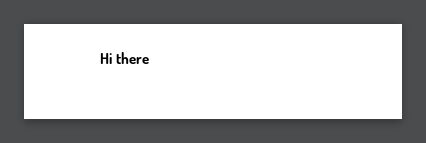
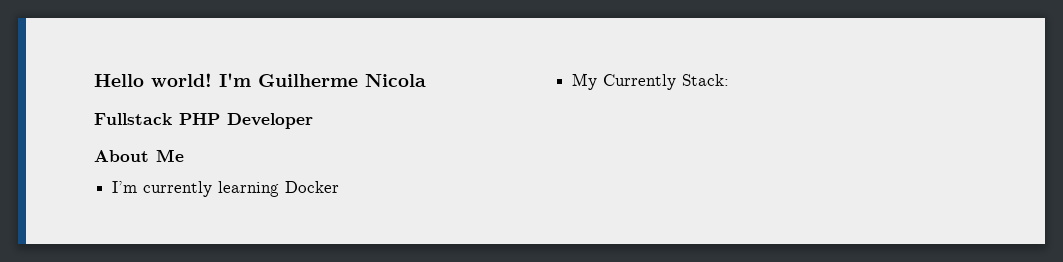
- Hi there
+ Hello world! I'm Guilherme Nicola
+ Fullstack PHP Developer
+ About Me
+ I’m currently learning Docker
+ My Currently Stack:

